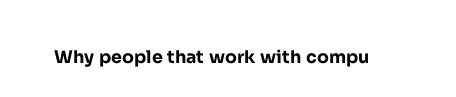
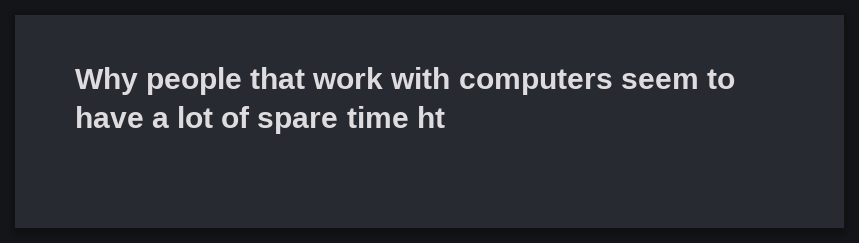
- Why people that work with compu
+ Why people that work with computers seem to have a lot of spare time ht

